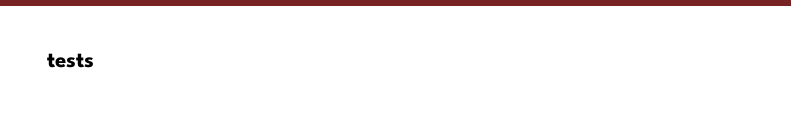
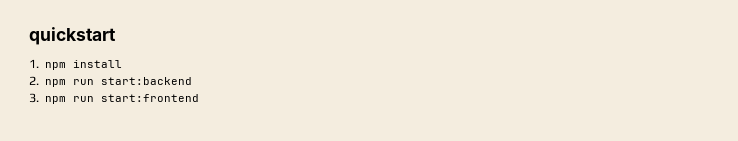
- tests
+ quickstart
+ 1. npm install
+ 2. npm run start:backend
+ 3. npm run start:frontend

